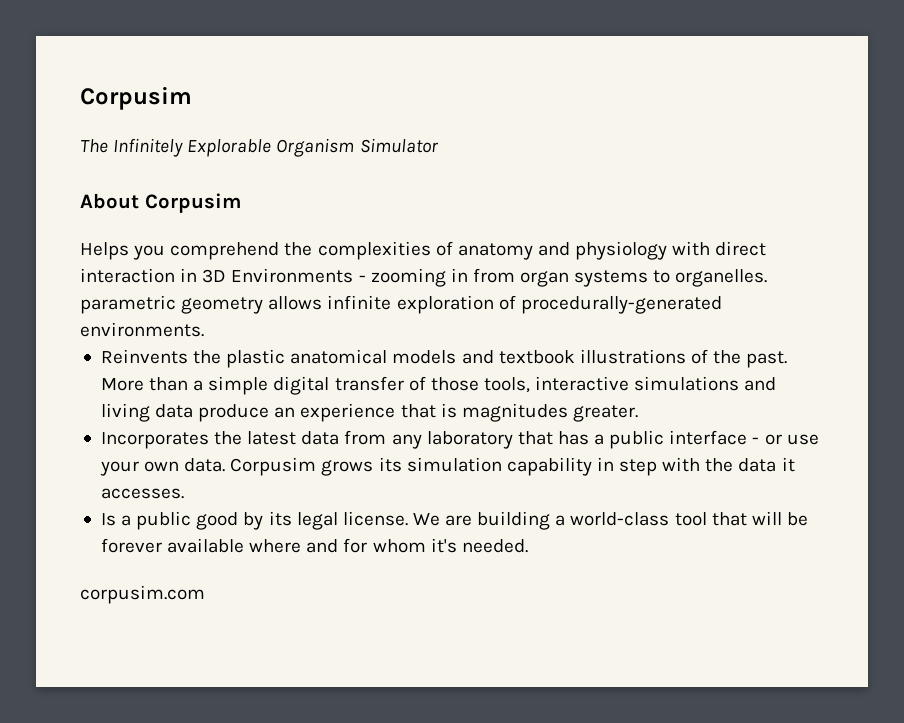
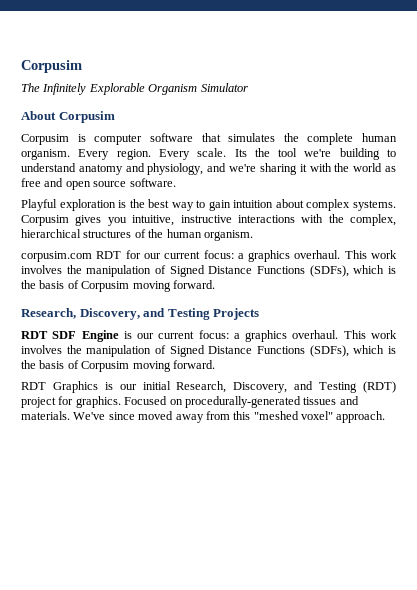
- Helps you comprehend the complexities of anatomy and physiology with direct interaction in 3D Environments - zooming in from organ systems to organelles. parametric geometry allows infinite exploration of procedurally-generated environments.
- Reinvents the plastic anatomical models and textbook illustrations of the past. More than a simple digital transfer of those tools, interactive simulations and living data produce an experience that is magnitudes greater.
- Incorporates the latest data from any laboratory that has a public interface - or use your own data. Corpusim grows its simulation capability in step with the data it accesses.
- Is a public good by its legal license. We are building a world-class tool that will be forever available where and for whom it's needed.
- corpusim.com
+ Corpusim is computer software that simulates the complete human organism. Every region. Every scale. Its the tool we're building to understand anatomy and physiology, and we're sharing it with the world as free and open source software.
+ Playful exploration is the best way to gain intuition about complex systems. Corpusim gives you intuitive, instructive interactions with the complex, hierarchical structures of the human organism.
+ corpusim.com RDT for our current focus: a graphics overhaul. This work involves the manipulation of Signed Distance Functions (SDFs), which is the basis of Corpusim moving forward.
+ Research, Discovery, and Testing Projects
+ RDT SDF Engine is our current focus: a graphics overhaul. This work involves the manipulation of Signed Distance Functions (SDFs), which is the basis of Corpusim moving forward.
+ RDT Graphics is our initial Research, Discovery, and Testing (RDT) project for graphics. Focused on procedurally-generated tissues and materials. We've since moved away from this "meshed voxel" approach.

